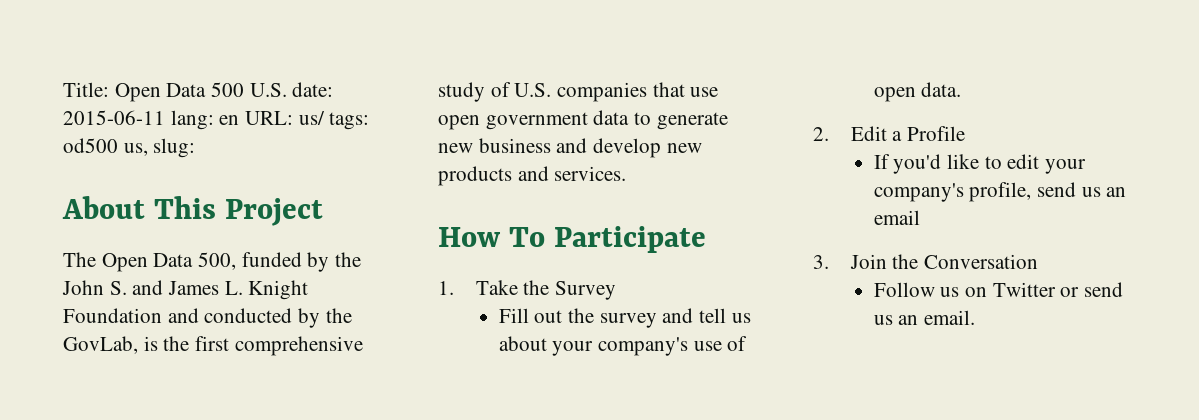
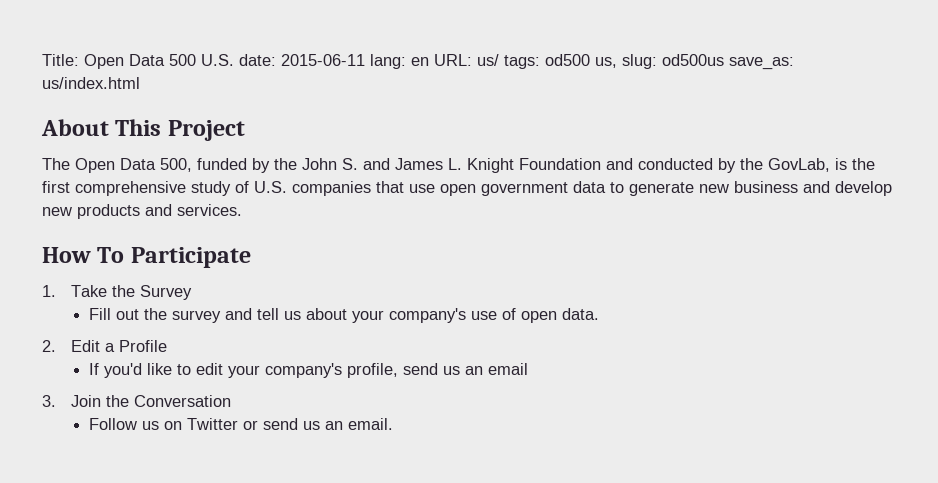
- Title: Open Data 500 U.S. date: 2015-06-11 lang: en URL: us/ tags: od500 us, slug:
+ Title: Open Data 500 U.S. date: 2015-06-11 lang: en URL: us/ tags: od500 us, slug: od500us save_as: us/index.html

